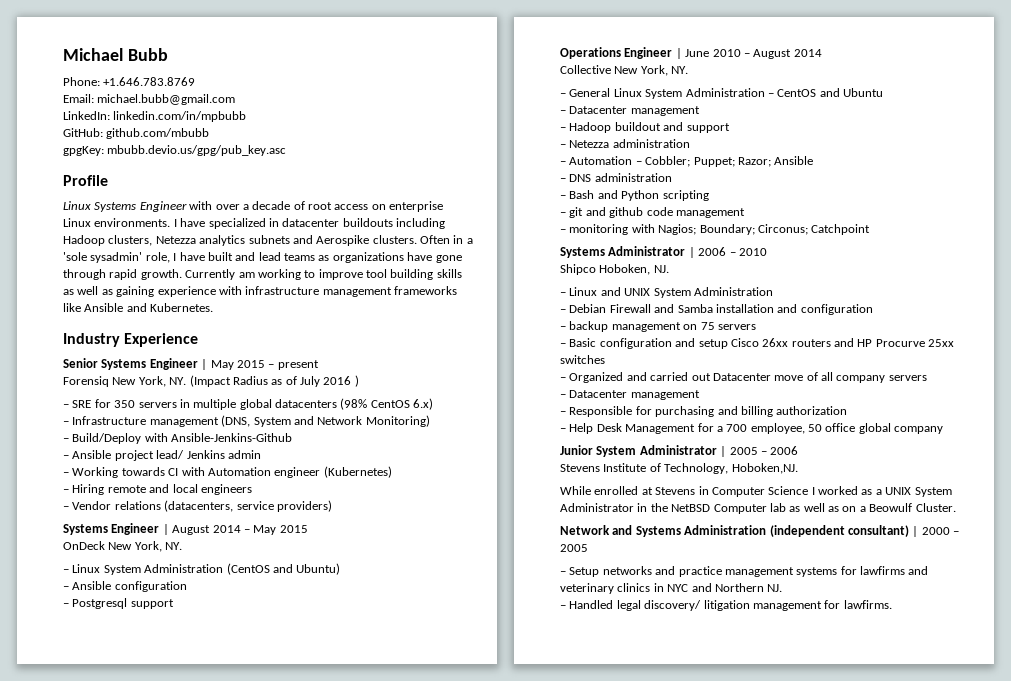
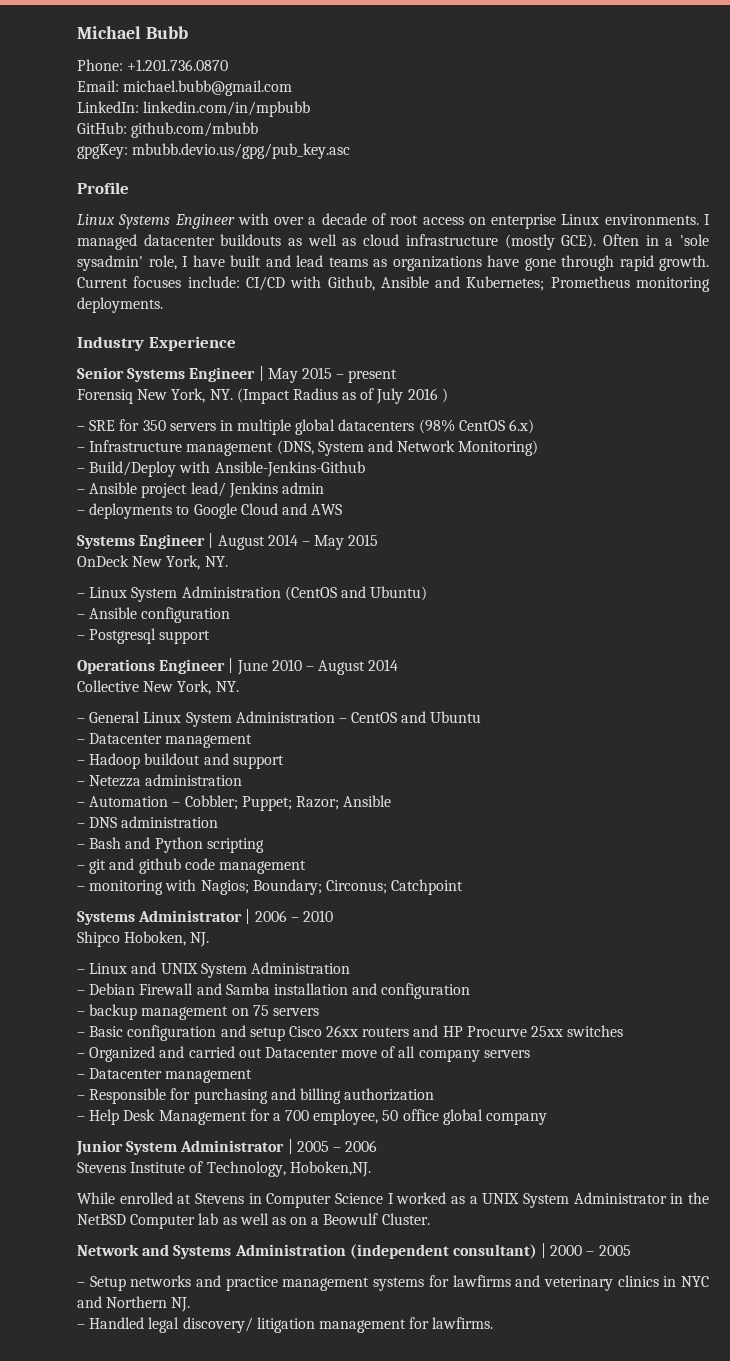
- Phone: +1.646.783.8769
+ Phone: +1.201.736.0870
- I have specialized in datacenter buildouts including Hadoop clusters, Netezza analytics subnets and Aerospike clusters.
+ I managed datacenter buildouts as well as cloud infrastructure (mostly GCE).
- Currently am working to improve tool building skills as well as gaining experience with infrastructure management frameworks like Ansible and Kubernetes.
+ Current focuses include: CI/CD with Github, Ansible and Kubernetes; Prometheus monitoring deployments.
- – Working towards CI with Automation engineer (Kubernetes)
- – Hiring remote and local engineers
- – Vendor relations (datacenters, service providers)
+ – deployments to Google Cloud and AWS

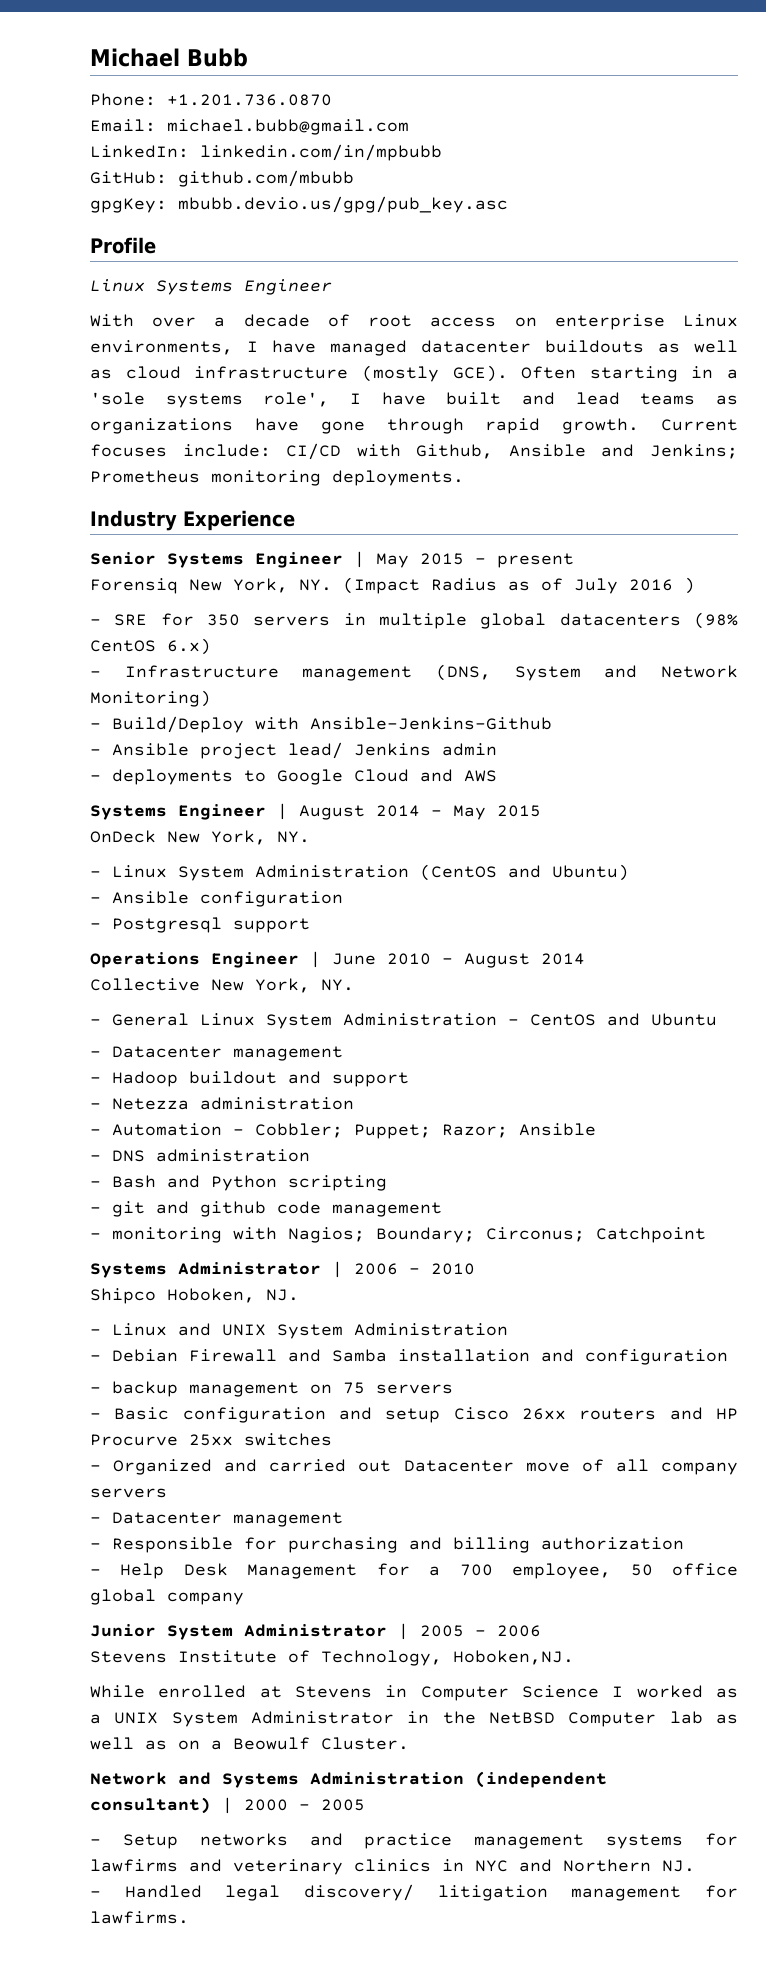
- Linux Systems Engineer with over a decade of root access on enterprise Linux environments. I managed datacenter buildouts as well as cloud infrastructure (mostly GCE).
+ Linux Systems Engineer
+ With over a decade of root access on enterprise Linux environments, I have managed datacenter buildouts as well as cloud infrastructure (mostly GCE).
- Often in a 'sole sysadmin' role, I have built and lead teams as organizations have gone through rapid growth.
+ Often starting in a 'sole systems role', I have built and lead teams as organizations have gone through rapid growth.
- Current focuses include: CI/CD with Github, Ansible and Kubernetes; Prometheus monitoring deployments.
+ Current focuses include: CI/CD with Github, Ansible and Jenkins; Prometheus monitoring deployments.

